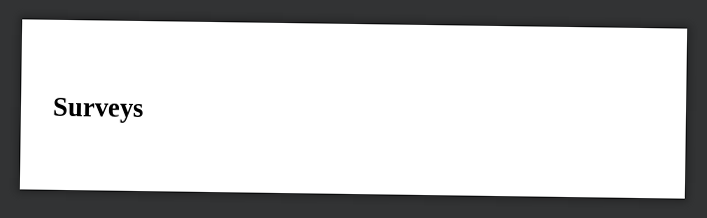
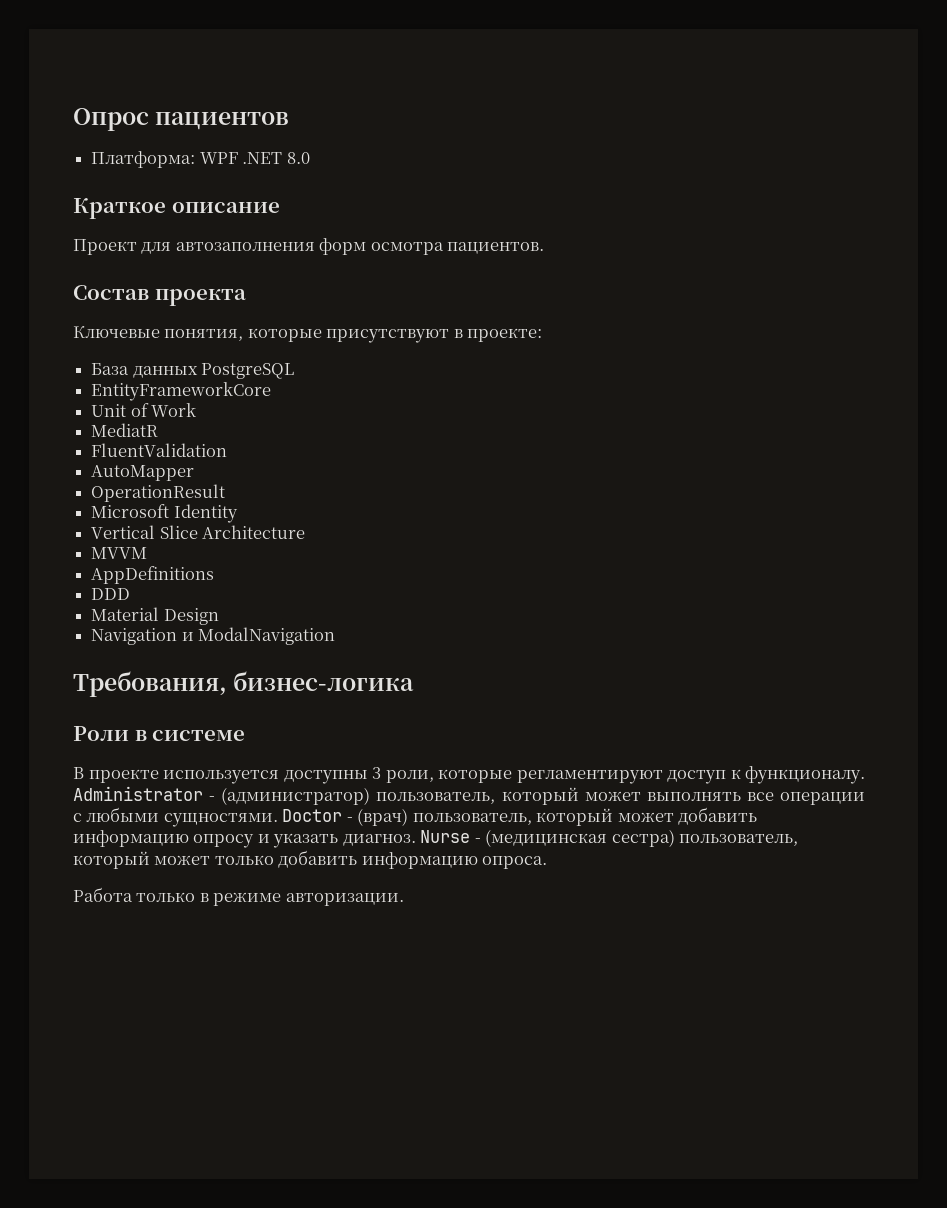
- Surveys
+ Опрос пациентов
+ Платформа: WPF .NET 8.0
+ Краткое описание
+ Проект для автозаполнения форм осмотра пациентов.
+ Состав проекта
+ Ключевые понятия, которые присутствуют в проекте:
+ База данных PostgreSQL
+ EntityFrameworkCore
+ Unit of Work
+ MediatR
+ FluentValidation
+ AutoMapper
+ OperationResult
+ Microsoft Identity
+ Vertical Slice Architecture
+ MVVM
+ AppDefinitions
+ DDD
+ Material Design
+ Navigation и ModalNavigation
+ Требования, бизнес-логика
+ Роли в системе
+ В проекте используется доступны 3 роли, которые регламентируют доступ к функционалу. Administrator - (администратор) пользователь, который может выполнять все операции с любыми сущностями. Doctor - (врач) пользователь, который может добавить информацию опросу и указать диагноз. Nurse - (медицинская сестра) пользователь, который может только добавить информацию опроса.
+ Работа только в режиме авторизации.

